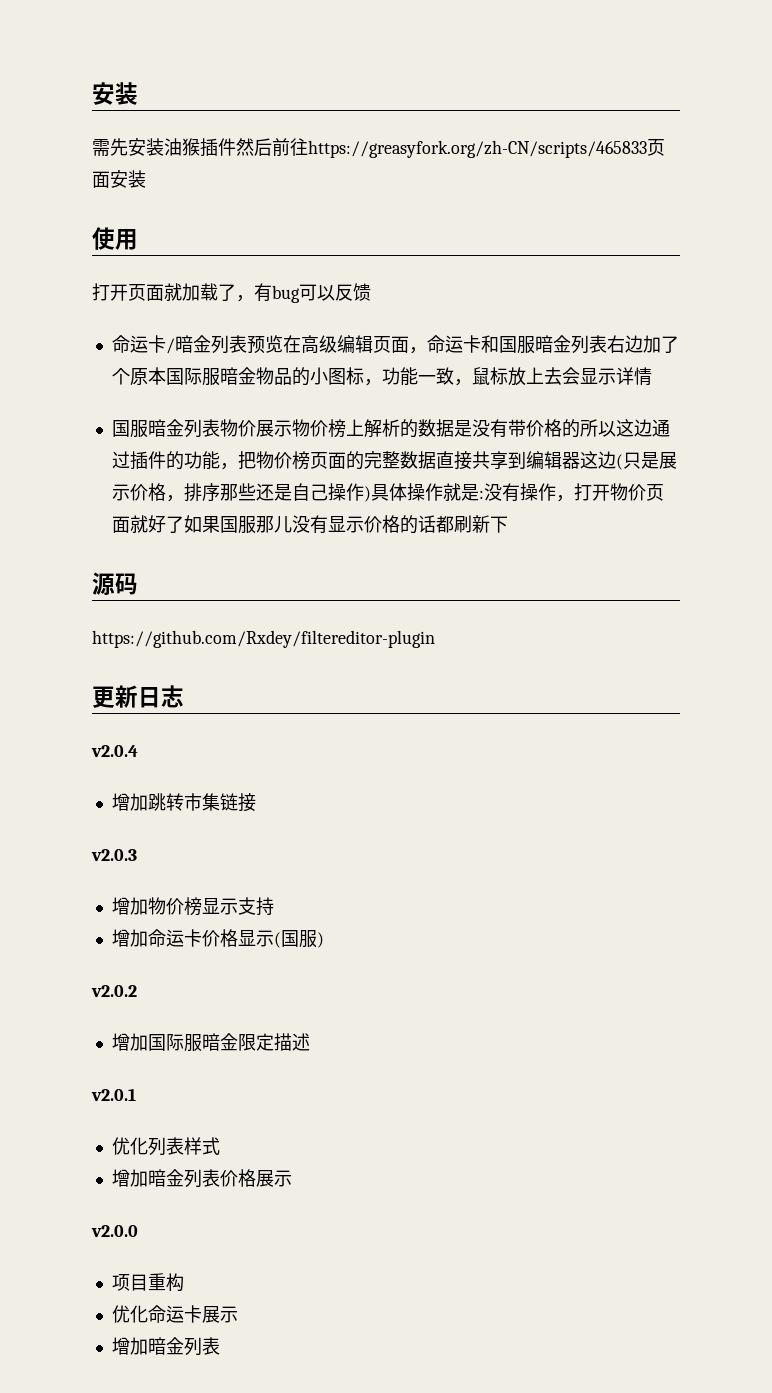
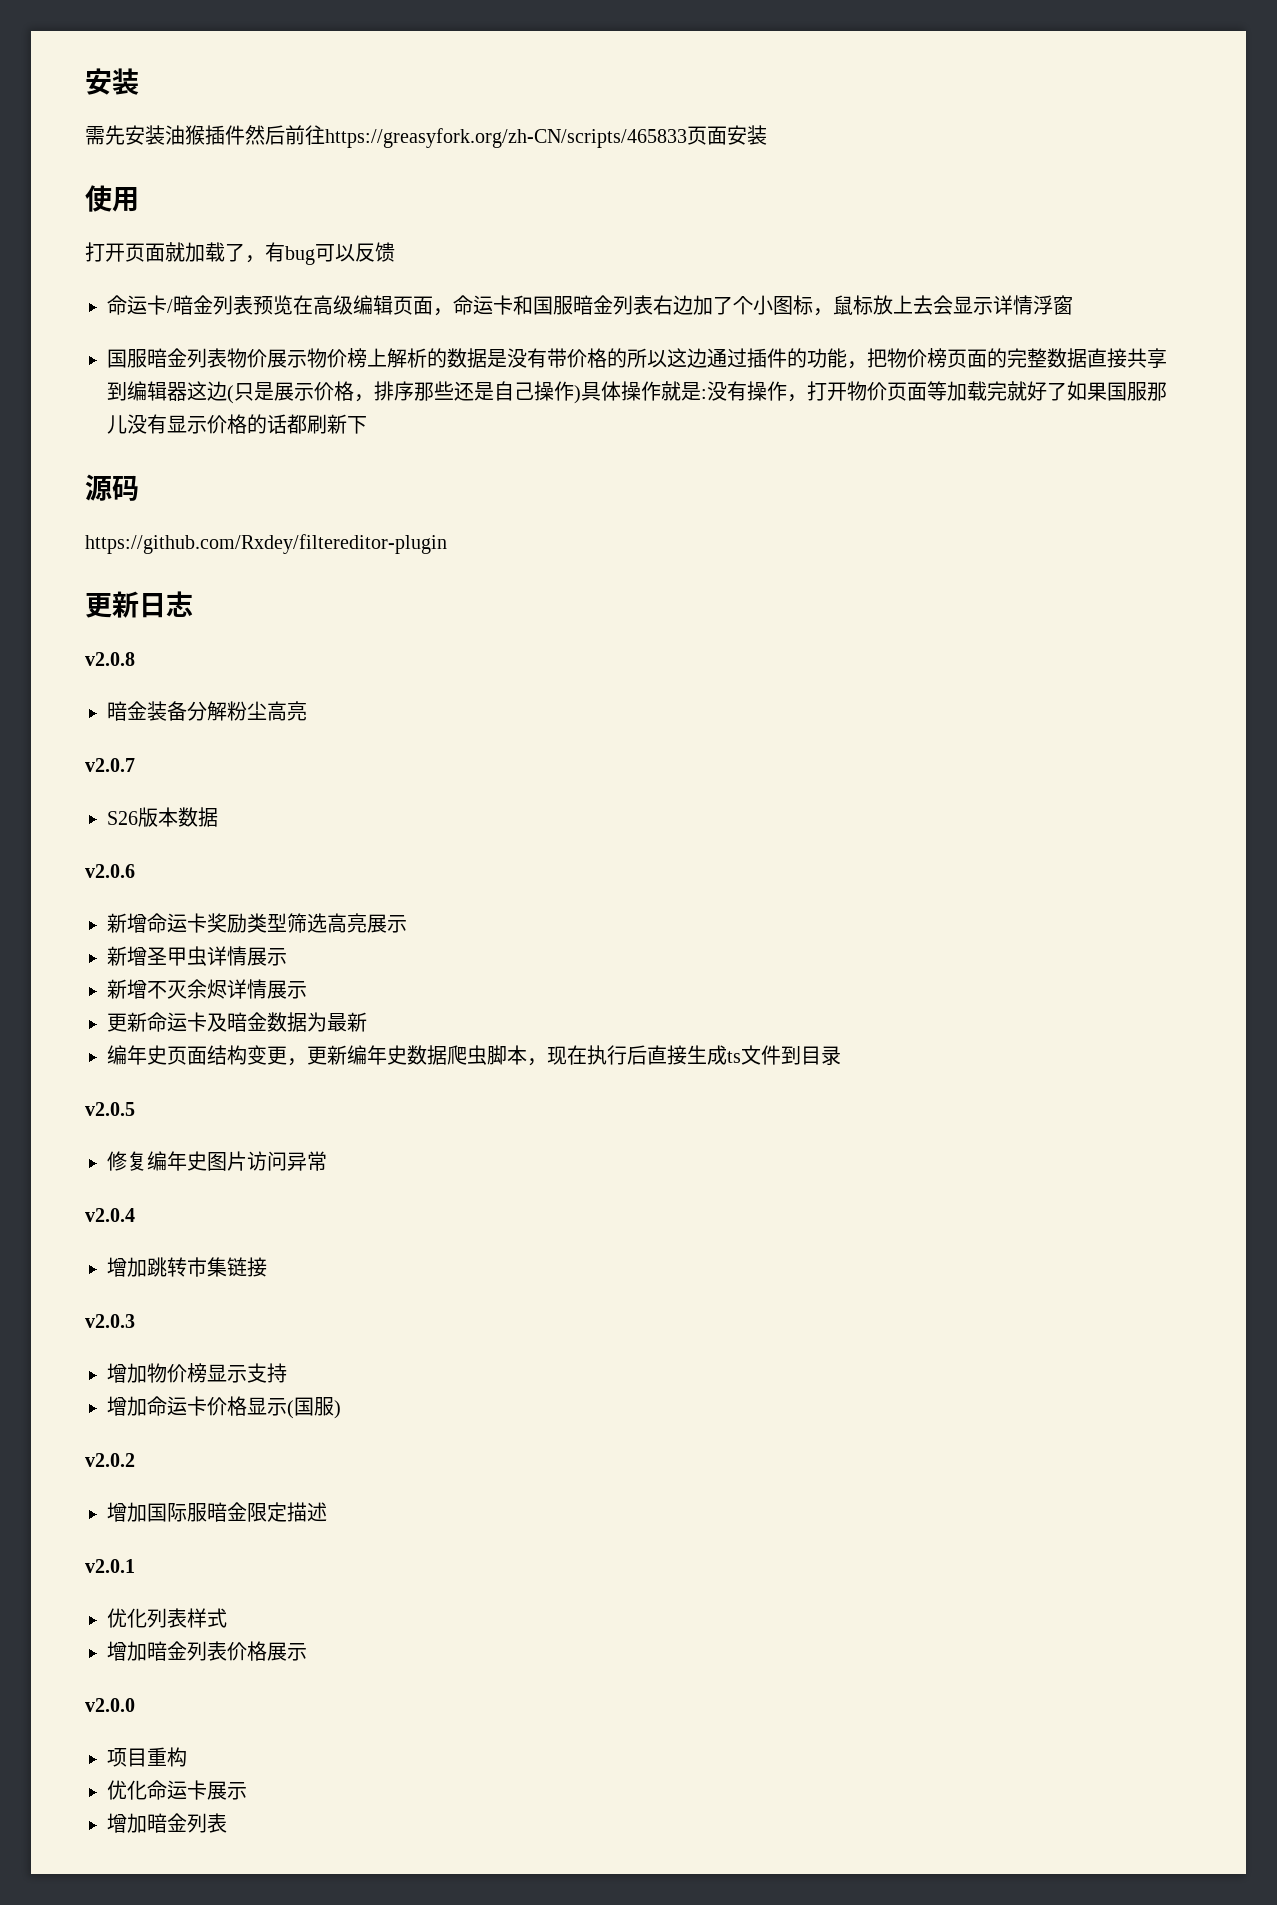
- 命运卡/暗金列表预览在高级编辑页面，命运卡和国服暗金列表右边加了个原本国际服暗金物品的小图标，功能一致，鼠标放上去会显示详情
+ 命运卡/暗金列表预览在高级编辑页面，命运卡和国服暗金列表右边加了个小图标，鼠标放上去会显示详情浮窗
- 国服暗金列表物价展示物价榜上解析的数据是没有带价格的所以这边通过插件的功能，把物价榜页面的完整数据直接共享到编辑器这边(只是展示价格，排序那些还是自己操作)具体操作就是:没有操作，打开物价页面就好了如果国服那儿没有显示价格的话都刷新下
+ 国服暗金列表物价展示物价榜上解析的数据是没有带价格的所以这边通过插件的功能，把物价榜页面的完整数据直接共享到编辑器这边(只是展示价格，排序那些还是自己操作)具体操作就是:没有操作，打开物价页面等加载完就好了如果国服那儿没有显示价格的话都刷新下
+ v2.0.8
+ 暗金装备分解粉尘高亮
+ v2.0.7
+ S26版本数据
+ v2.0.6
+ 新增命运卡奖励类型筛选高亮展示
+ 新增圣甲虫详情展示
+ 新增不灭余烬详情展示
+ 更新命运卡及暗金数据为最新
+ 编年史页面结构变更，更新编年史数据爬虫脚本，现在执行后直接生成ts文件到目录
+ v2.0.5
+ 修复编年史图片访问异常

